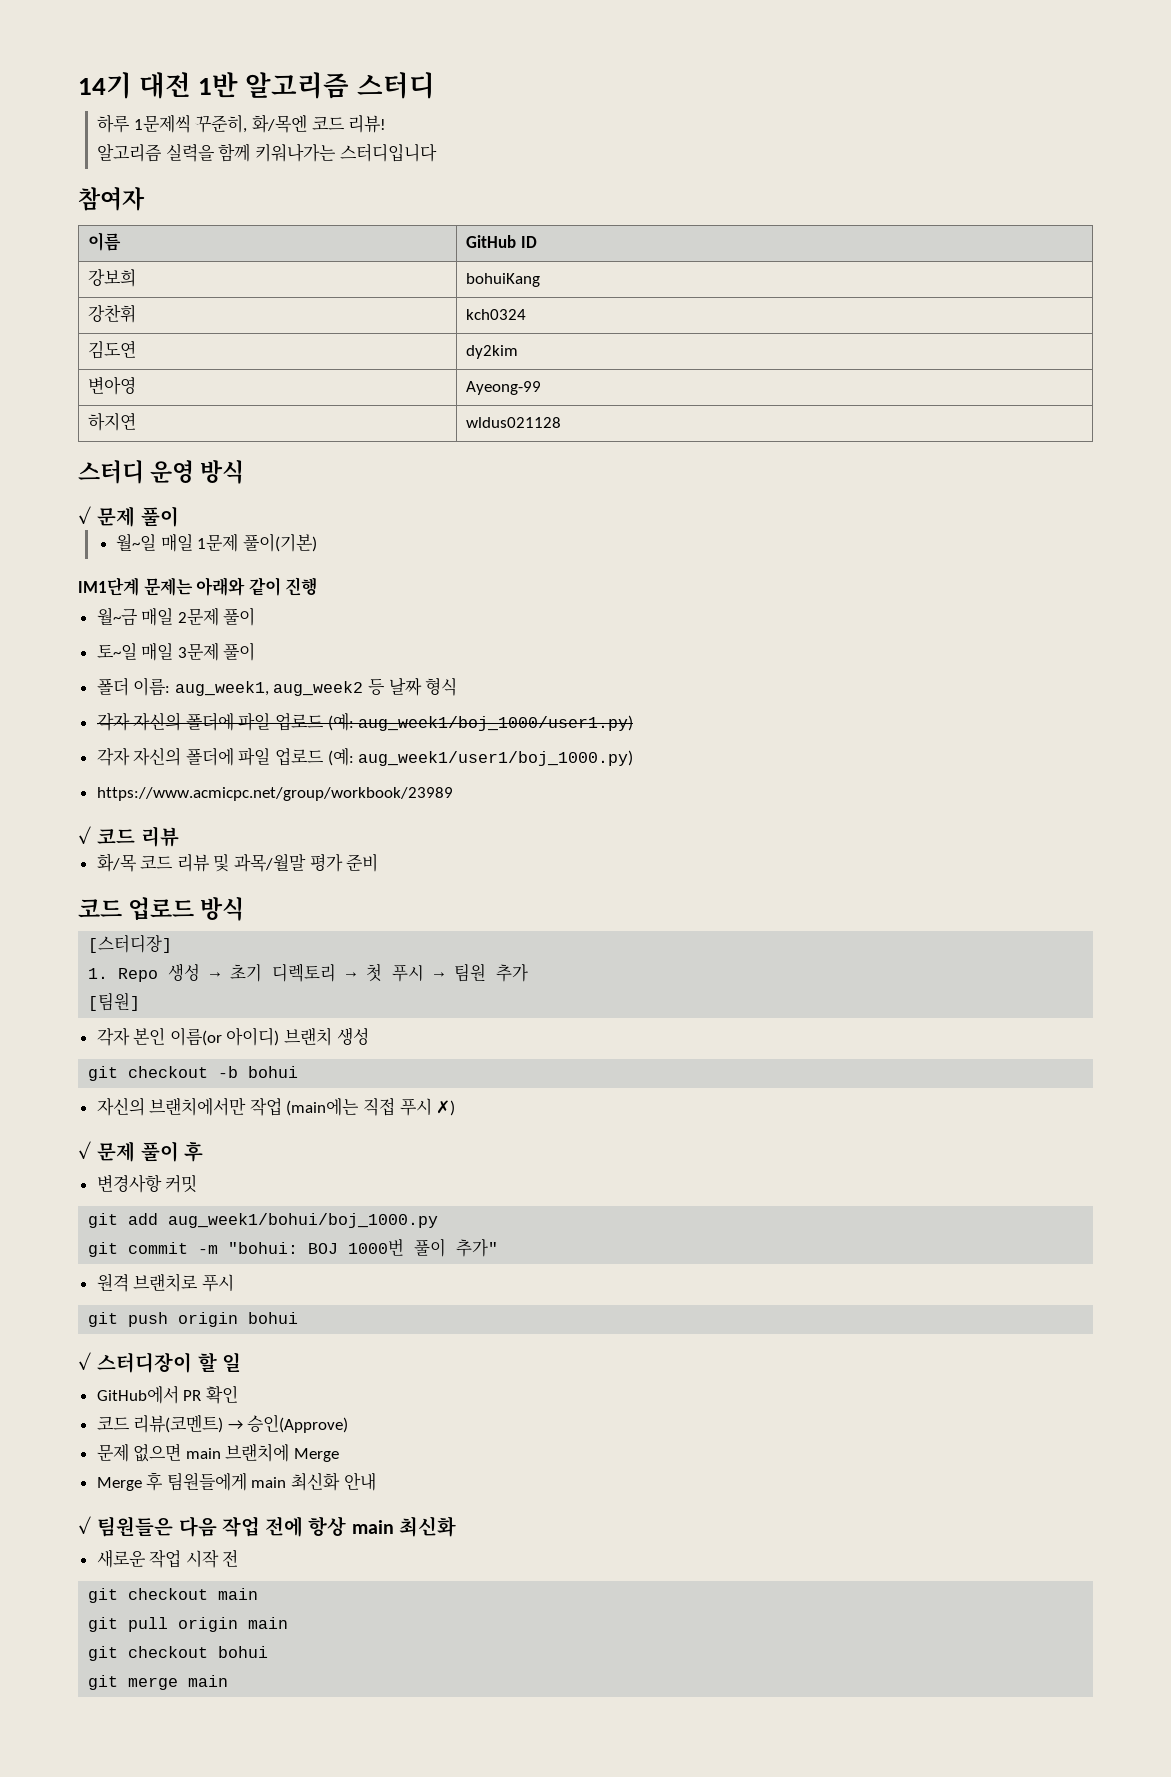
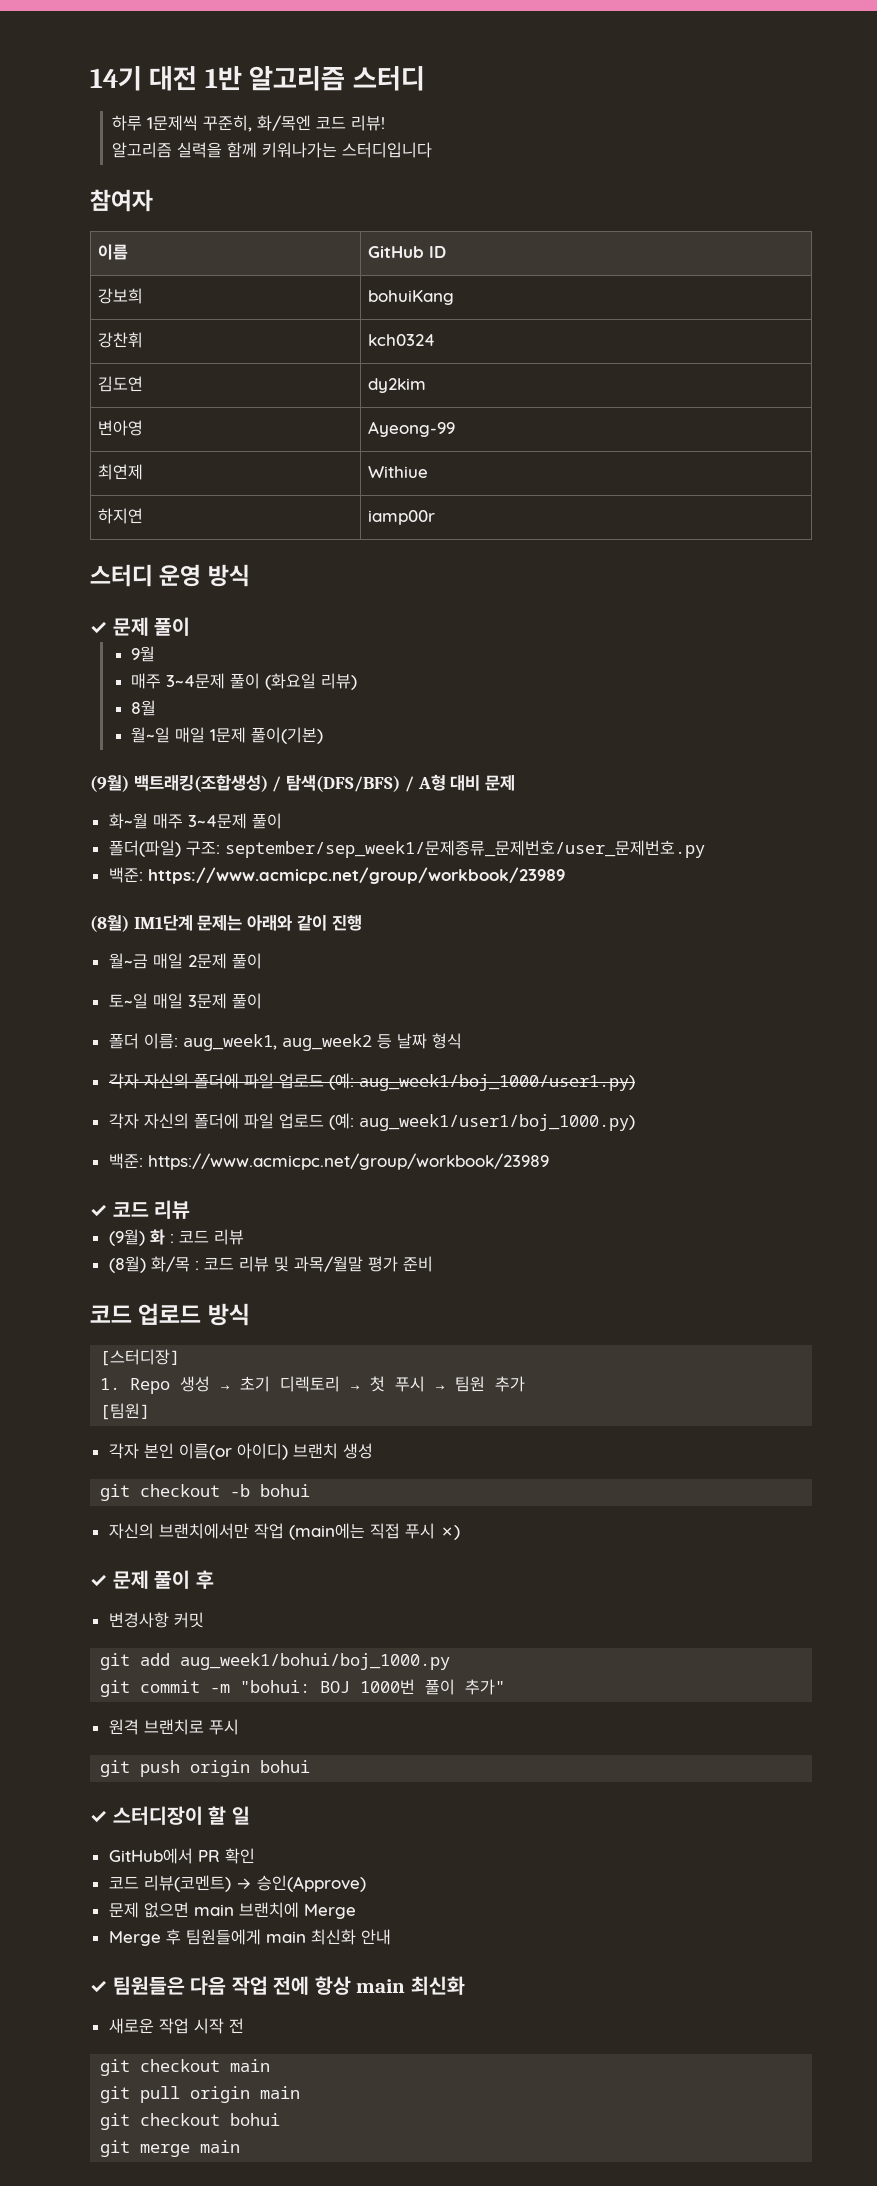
+ 최연제 | Withiue
- 하지연 | wldus021128
+ 하지연 | iamp00r
+ 9월
+ 매주 3~4문제 풀이 (화요일 리뷰)
+ 8월
  월~일 매일 1문제 풀이(기본)
- IM1단계 문제는 아래와 같이 진행
+ (9월) 백트래킹(조합생성) / 탐색(DFS/BFS) / A형 대비 문제
+ 화~월 매주 3~4문제 풀이
+ 폴더(파일) 구조: september/sep_week1/문제종류_문제번호/user_문제번호.py
+ 백준: https://www.acmicpc.net/group/workbook/23989
+ (8월) IM1단계 문제는 아래와 같이 진행
  각자 자신의 폴더에 파일 업로드 (예: aug_week1/user1/boj_1000.py)
- https://www.acmicpc.net/group/workbook/23989
+ 백준: https://www.acmicpc.net/group/workbook/23989
- 화/목 코드 리뷰 및 과목/월말 평가 준비
+ (9월) 화 : 코드 리뷰
+ (8월) 화/목 : 코드 리뷰 및 과목/월말 평가 준비

